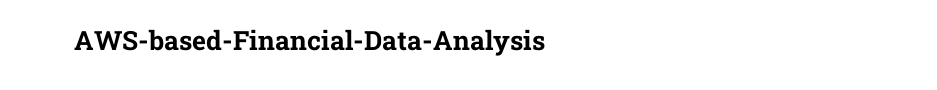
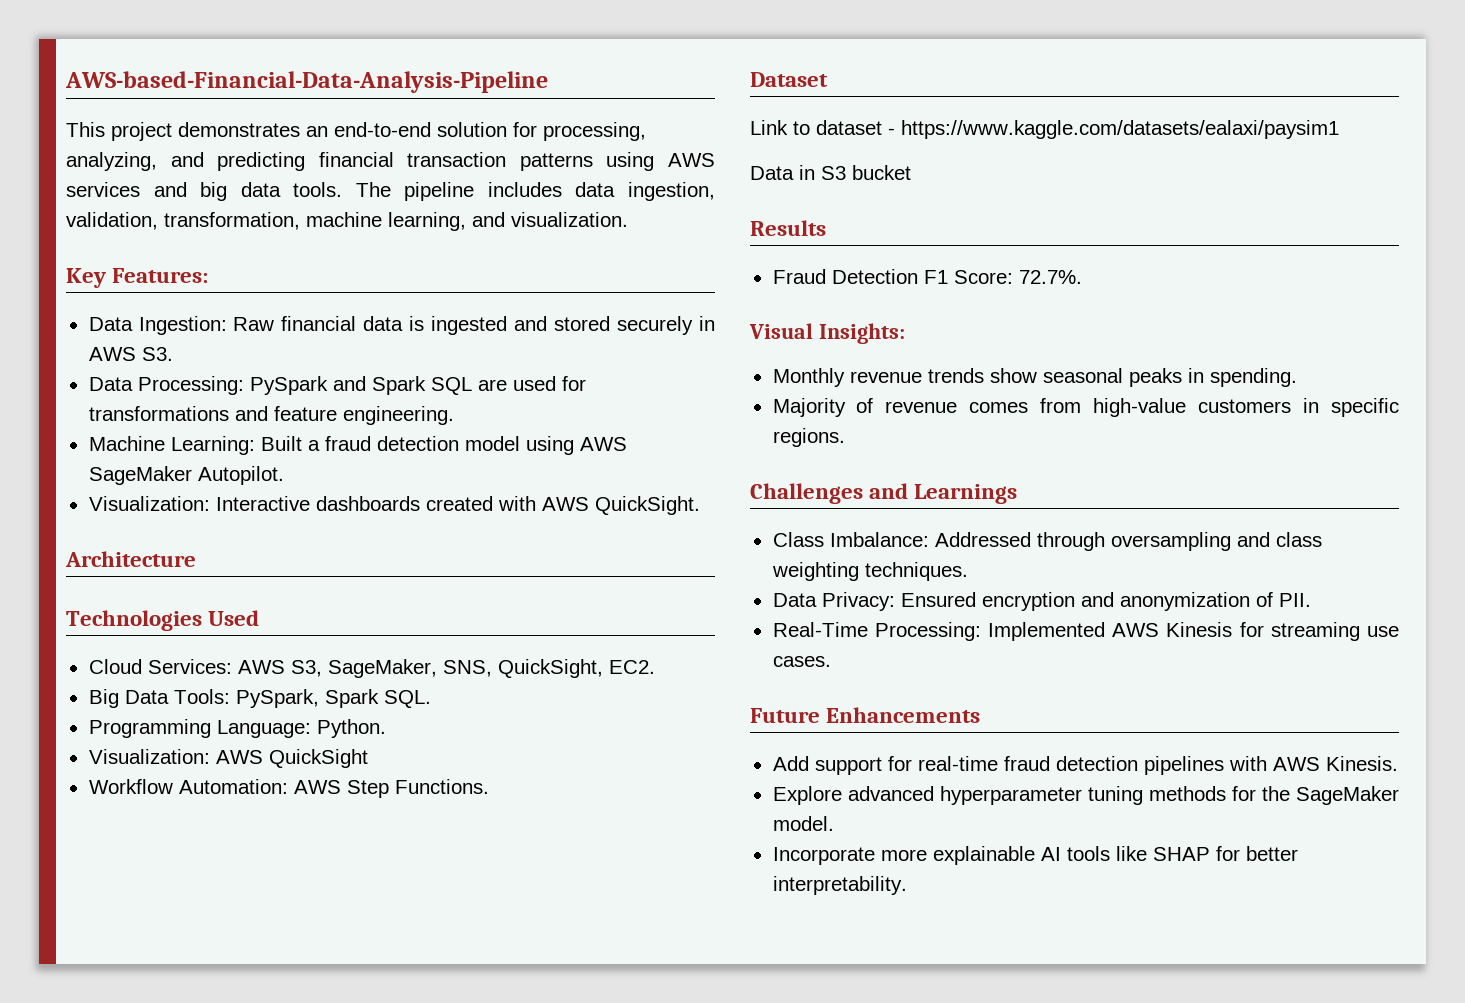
- AWS-based-Financial-Data-Analysis
+ AWS-based-Financial-Data-Analysis-Pipeline
+ This project demonstrates an end-to-end solution for processing, analyzing, and predicting financial transaction patterns using AWS services and big data tools. The pipeline includes data ingestion, validation, transformation, machine learning, and visualization.
+ Key Features:
+ Data Ingestion: Raw financial data is ingested and stored securely in AWS S3.
+ Data Processing: PySpark and Spark SQL are used for transformations and feature engineering.
+ Machine Learning: Built a fraud detection model using AWS SageMaker Autopilot.
+ Visualization: Interactive dashboards created with AWS QuickSight.
+ Architecture
+ Technologies Used
+ Cloud Services: AWS S3, SageMaker, SNS, QuickSight, EC2.
+ Big Data Tools: PySpark, Spark SQL.
+ Programming Language: Python.
+ Visualization: AWS QuickSight
+ Workflow Automation: AWS Step Functions.
+ Dataset
+ Link to dataset - https://www.kaggle.com/datasets/ealaxi/paysim1
+ Data in S3 bucket
+ Results
+ Fraud Detection F1 Score: 72.7%.
+ Visual Insights:
+ Monthly revenue trends show seasonal peaks in spending.
+ Majority of revenue comes from high-value customers in specific regions.
+ Challenges and Learnings
+ Class Imbalance: Addressed through oversampling and class weighting techniques.
+ Data Privacy: Ensured encryption and anonymization of PII.
+ Real-Time Processing: Implemented AWS Kinesis for streaming use cases.
+ Future Enhancements
+ Add support for real-time fraud detection pipelines with AWS Kinesis.
+ Explore advanced hyperparameter tuning methods for the SageMaker model.
+ Incorporate more explainable AI tools like SHAP for better interpretability.

